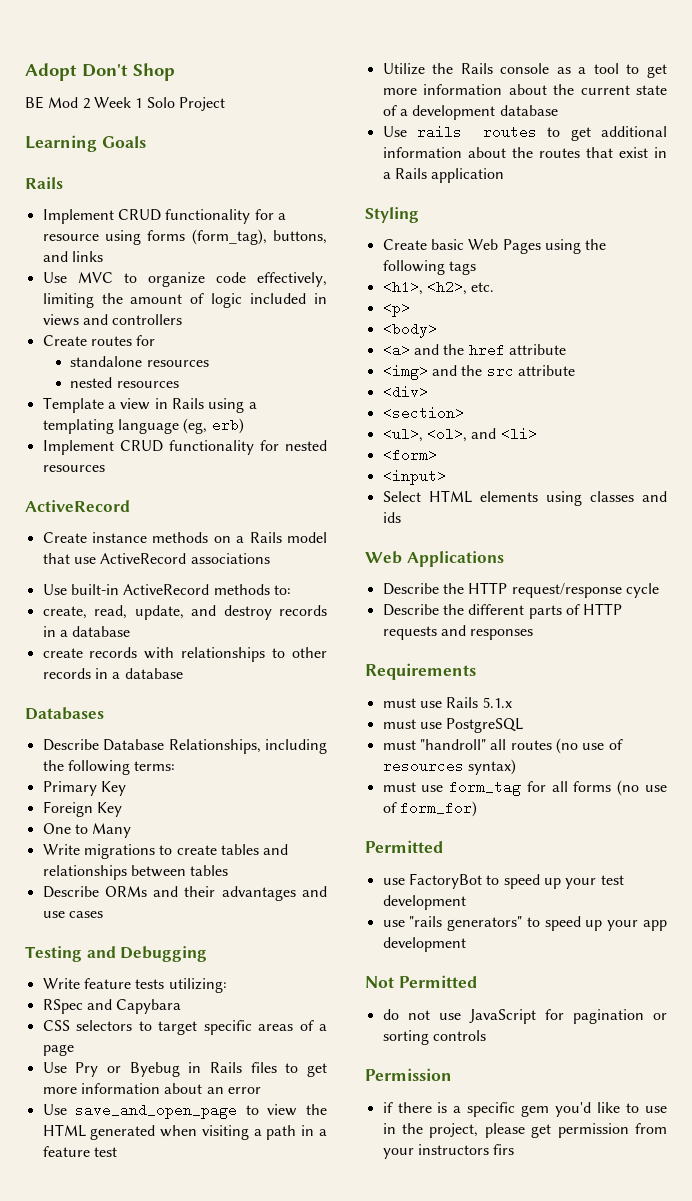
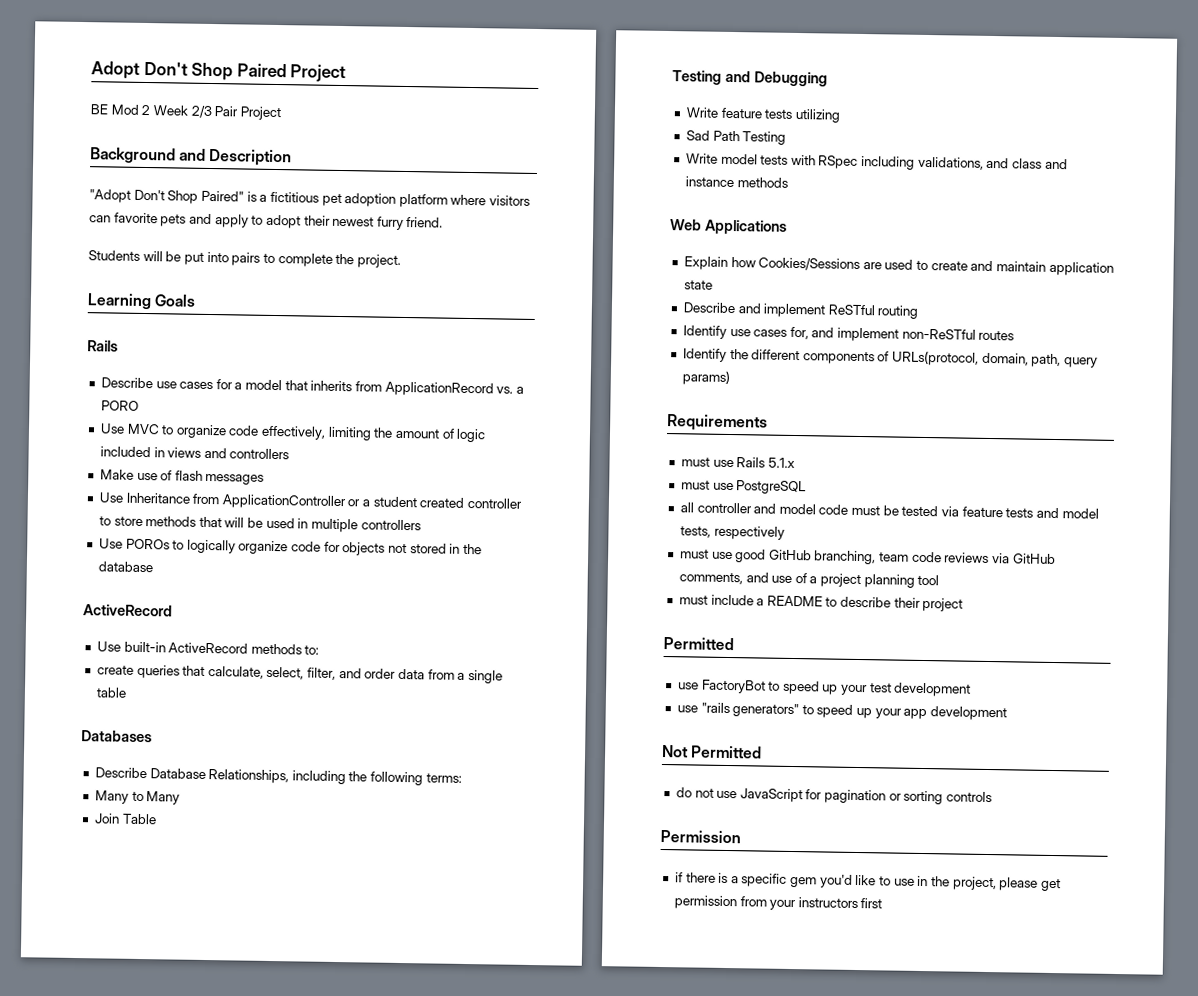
- Adopt Don't Shop
+ Adopt Don't Shop Paired Project
- BE Mod 2 Week 1 Solo Project
+ BE Mod 2 Week 2/3 Pair Project
+ Background and Description
+ "Adopt Don't Shop Paired" is a fictitious pet adoption platform where visitors can favorite pets and apply to adopt their newest furry friend.
+ Students will be put into pairs to complete the project.
  Learning Goals
  Rails
- Implement CRUD functionality for a resource using forms (form_tag), buttons, and links
+ Describe use cases for a model that inherits from ApplicationRecord vs. a PORO
- Create routes for
- standalone resources
- nested resources
- Template a view in Rails using a templating language (eg, erb)
- Implement CRUD functionality for nested resources
+ Make use of flash messages
+ Use Inheritance from ApplicationController or a student created controller to store methods that will be used in multiple controllers
+ Use POROs to logically organize code for objects not stored in the database
  ActiveRecord
- Create instance methods on a Rails model that use ActiveRecord associations
- create, read, update, and destroy records in a database
- create records with relationships to other records in a database
+ create queries that calculate, select, filter, and order data from a single table
- Primary Key
- Foreign Key
- One to Many
- Write migrations to create tables and relationships between tables
- Describe ORMs and their advantages and use cases
+ Many to Many
+ Join Table
- Write feature tests utilizing:
- RSpec and Capybara
- CSS selectors to target specific areas of a page
- Use Pry or Byebug in Rails files to get more information about an error
- Use save_and_open_page to view the HTML generated when visiting a path in a feature test
- Utilize the Rails console as a tool to get more information about the current state of a development database
- Use rails routes to get additional information about the routes that exist in a Rails application
- Styling
- Create basic Web Pages using the following tags
- <h1>, <h2>, etc.
- <p>
- <body>
- <a> and the href attribute
- <img> and the src attribute
- <div>
- <section>
- <ul>, <ol>, and <li>
- <form>
- <input>
- Select HTML elements using classes and ids
+ Write feature tests utilizing
+ Sad Path Testing
+ Write model tests with RSpec including validations, and class and instance methods
  Web Applications
- Describe the HTTP request/response cycle
- Describe the different parts of HTTP requests and responses
+ Explain how Cookies/Sessions are used to create and maintain application state
+ Describe and implement ReSTful routing
+ Identify use cases for, and implement non-ReSTful routes
+ Identify the different components of URLs(protocol, domain, path, query params)
- must "handroll" all routes (no use of resources syntax)
- must use form_tag for all forms (no use of form_for)
+ all controller and model code must be tested via feature tests and model tests, respectively
+ must use good GitHub branching, team code reviews via GitHub comments, and use of a project planning tool
+ must include a README to describe their project
- if there is a specific gem you'd like to use in the project, please get permission from your instructors firs
+ if there is a specific gem you'd like to use in the project, please get permission from your instructors first

